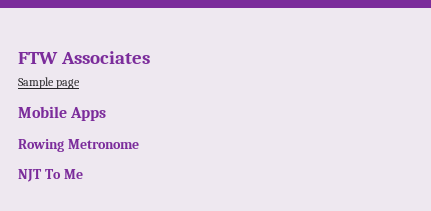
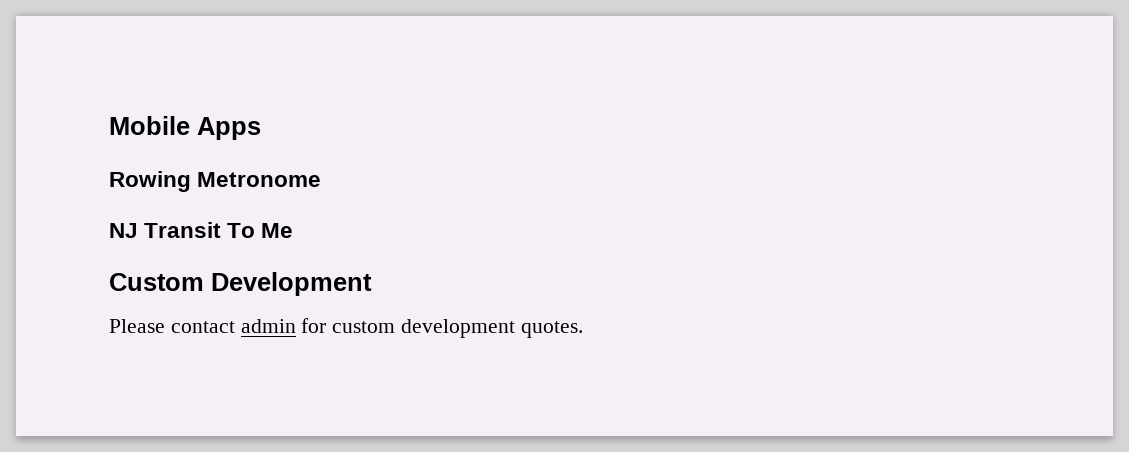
- FTW Associates
- Sample page
- NJT To Me
+ NJ Transit To Me
+ Custom Development
+ Please contact admin for custom development quotes.

